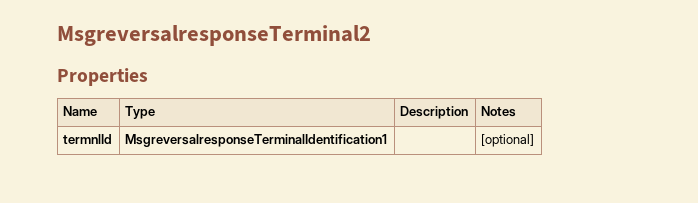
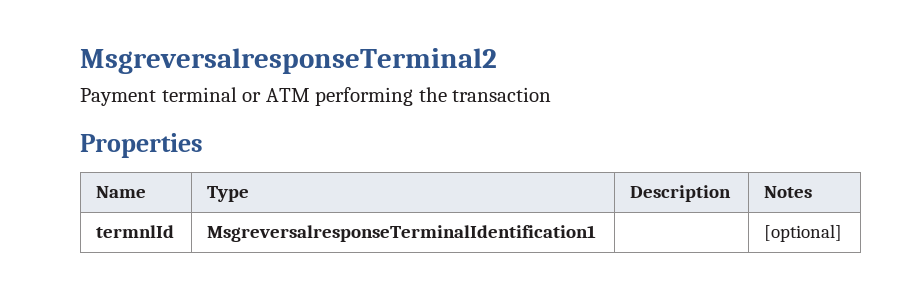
+ Payment terminal or ATM performing the transaction

